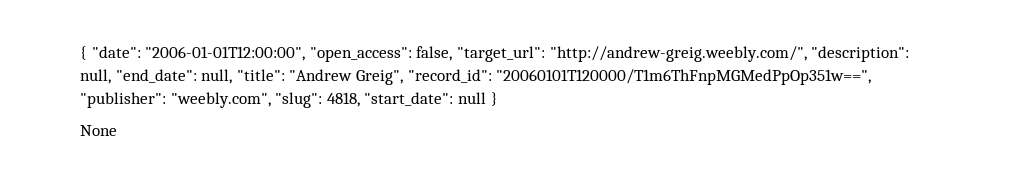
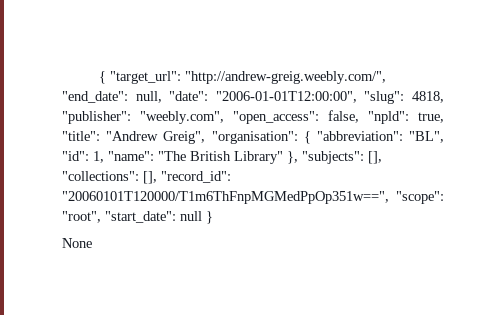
- { "date": "2006-01-01T12:00:00", "open_access": false, "target_url": "http://andrew-greig.weebly.com/", "description": null, "end_date": null, "title": "Andrew Greig", "record_id": "20060101T120000/T1m6ThFnpMGMedPpOp351w==", "publisher": "weebly.com", "slug": 4818, "start_date": null }
+ { "target_url": "http://andrew-greig.weebly.com/", "end_date": null, "date": "2006-01-01T12:00:00", "slug": 4818, "publisher": "weebly.com", "open_access": false, "npld": true, "title": "Andrew Greig", "organisation": { "abbreviation": "BL", "id": 1, "name": "The British Library" }, "subjects": [], "collections": [], "record_id": "20060101T120000/T1m6ThFnpMGMedPpOp351w==", "scope": "root", "start_date": null }

